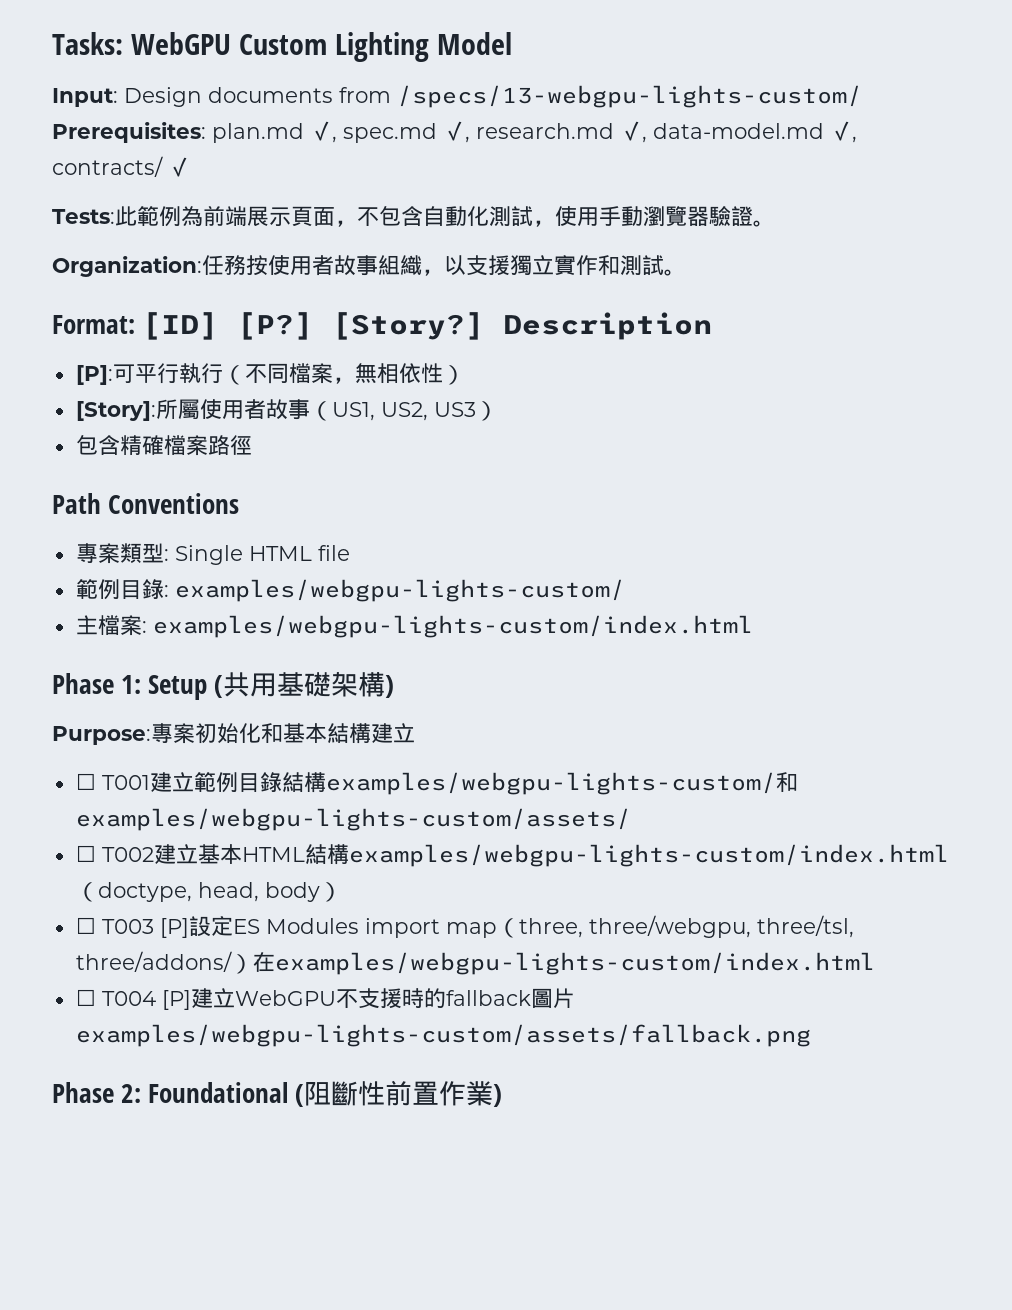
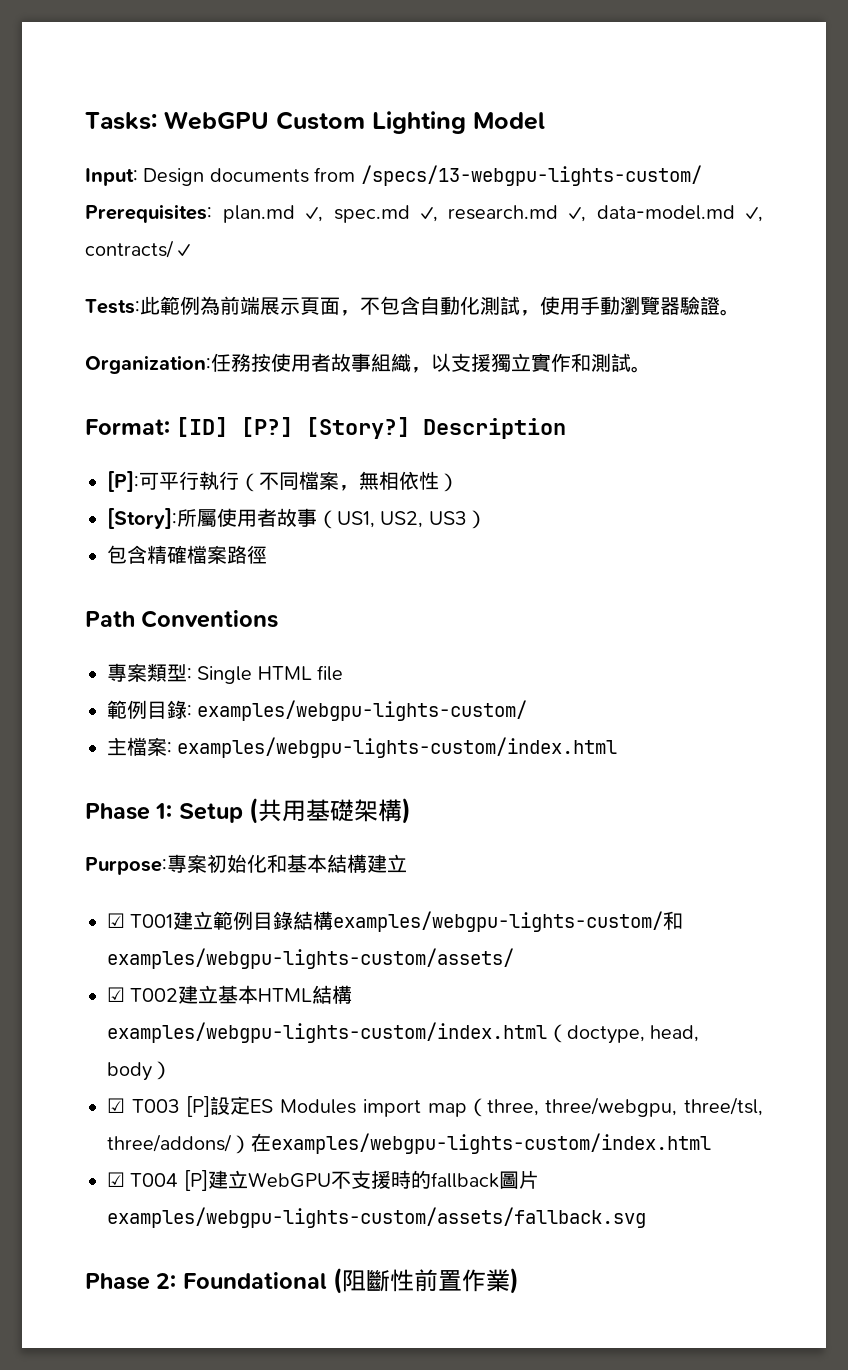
- ☐ T001建立範例目錄結構examples/webgpu-lights-custom/和examples/webgpu-lights-custom/assets/
+ ☑ T001建立範例目錄結構examples/webgpu-lights-custom/和examples/webgpu-lights-custom/assets/
- ☐ T002建立基本HTML結構examples/webgpu-lights-custom/index.html（doctype, head, body）
+ ☑ T002建立基本HTML結構examples/webgpu-lights-custom/index.html（doctype, head, body）
- ☐ T003 [P]設定ES Modules import map（three, three/webgpu, three/tsl, three/addons/）在examples/webgpu-lights-custom/index.html
+ ☑ T003 [P]設定ES Modules import map（three, three/webgpu, three/tsl, three/addons/）在examples/webgpu-lights-custom/index.html
- ☐ T004 [P]建立WebGPU不支援時的fallback圖片examples/webgpu-lights-custom/assets/fallback.png
+ ☑ T004 [P]建立WebGPU不支援時的fallback圖片examples/webgpu-lights-custom/assets/fallback.svg

